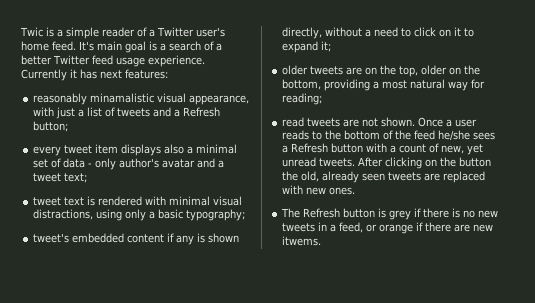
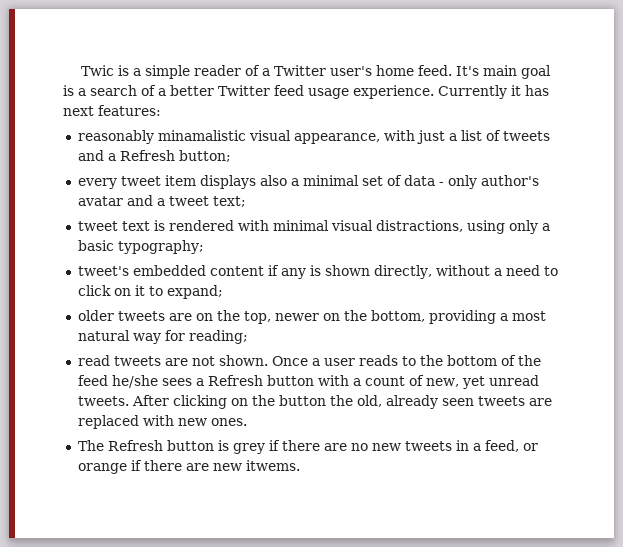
- tweet's embedded content if any is shown directly, without a need to click on it to expand it;
+ tweet's embedded content if any is shown directly, without a need to click on it to expand;
- older tweets are on the top, older on the bottom, providing a most natural way for reading;
+ older tweets are on the top, newer on the bottom, providing a most natural way for reading;
- The Refresh button is grey if there is no new tweets in a feed, or orange if there are new itwems.
+ The Refresh button is grey if there are no new tweets in a feed, or orange if there are new itwems.

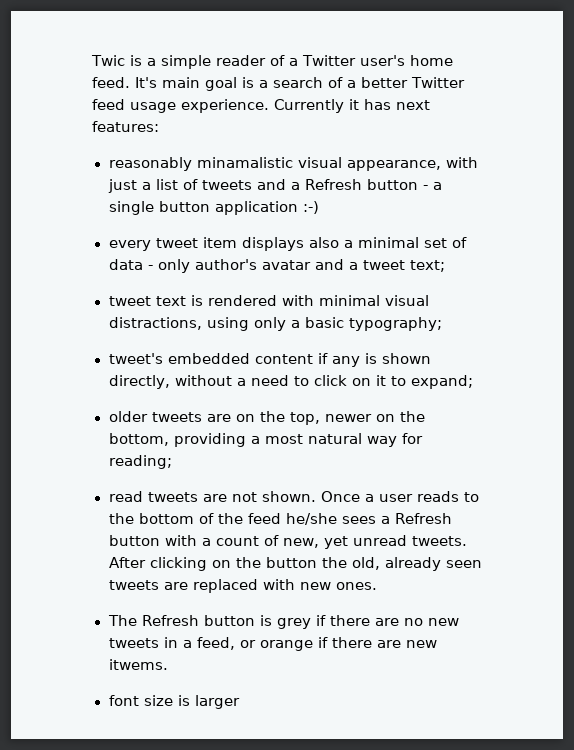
- reasonably minamalistic visual appearance, with just a list of tweets and a Refresh button;
+ reasonably minamalistic visual appearance, with just a list of tweets and a Refresh button - a single button application :-)
+ font size is larger

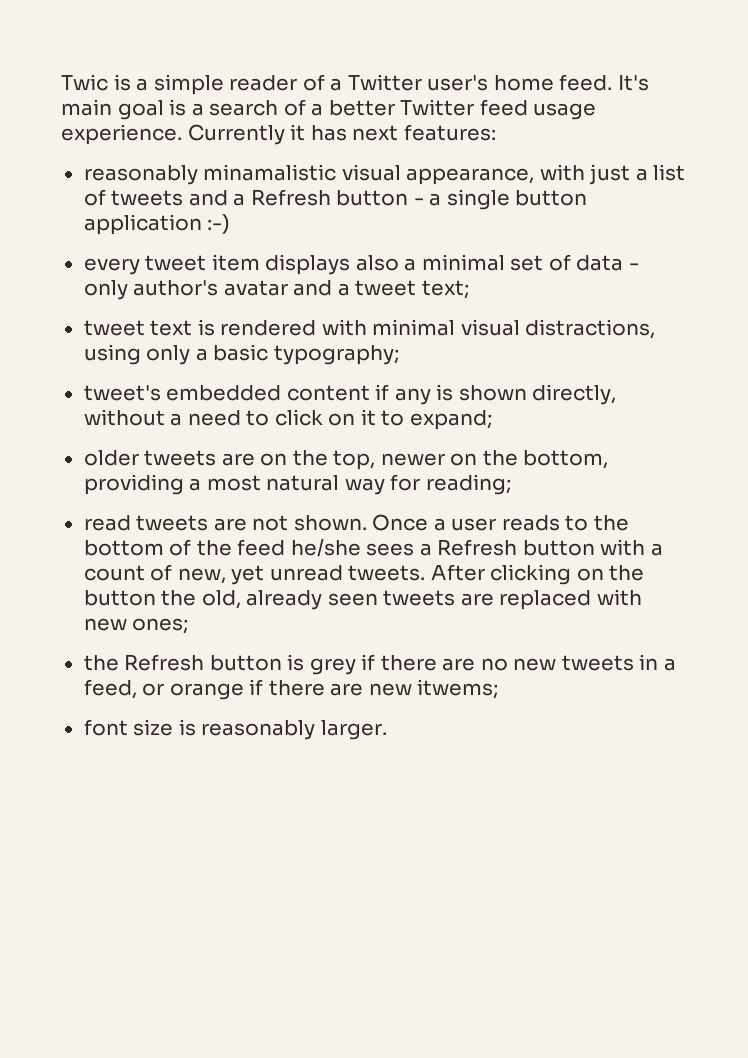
- After clicking on the button the old, already seen tweets are replaced with new ones.
- The Refresh button is grey if there are no new tweets in a feed, or orange if there are new itwems.
+ After clicking on the button the old, already seen tweets are replaced with new ones;
+ the Refresh button is grey if there are no new tweets in a feed, or orange if there are new itwems;
- font size is larger
+ font size is reasonably larger.

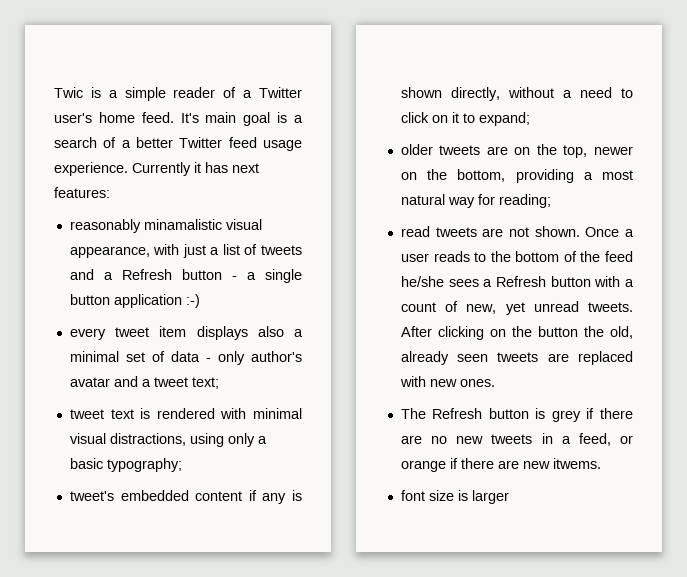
- After clicking on the button the old, already seen tweets are replaced with new ones;
- the Refresh button is grey if there are no new tweets in a feed, or orange if there are new itwems;
+ After clicking on the button the old, already seen tweets are replaced with new ones.
+ The Refresh button is grey if there are no new tweets in a feed, or orange if there are new itwems.
- font size is reasonably larger.
+ font size is larger

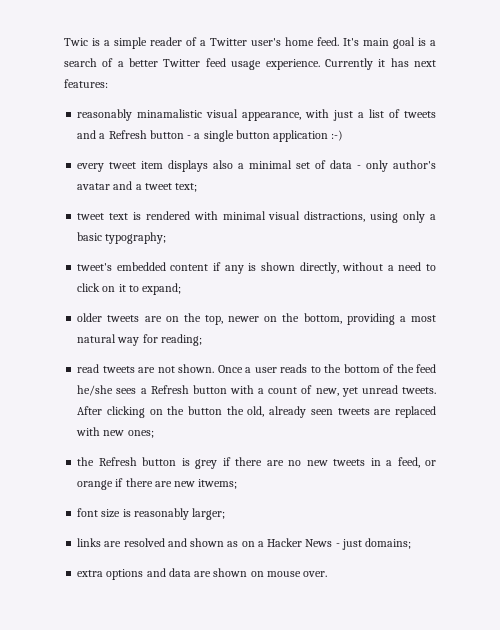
- After clicking on the button the old, already seen tweets are replaced with new ones.
- The Refresh button is grey if there are no new tweets in a feed, or orange if there are new itwems.
+ After clicking on the button the old, already seen tweets are replaced with new ones;
+ the Refresh button is grey if there are no new tweets in a feed, or orange if there are new itwems;
- font size is larger
+ font size is reasonably larger;
+ links are resolved and shown as on a Hacker News - just domains;
+ extra options and data are shown on mouse over.

